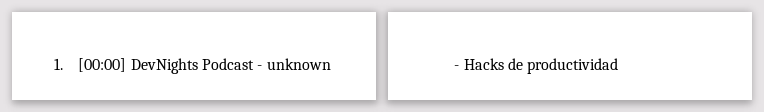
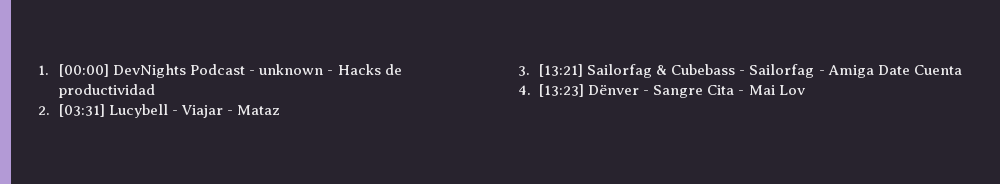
+ 2. [03:31] Lucybell - Viajar - Mataz
+ 3. [13:21] Sailorfag & Cubebass - Sailorfag - Amiga Date Cuenta
+ 4. [13:23] Dënver - Sangre Cita - Mai Lov

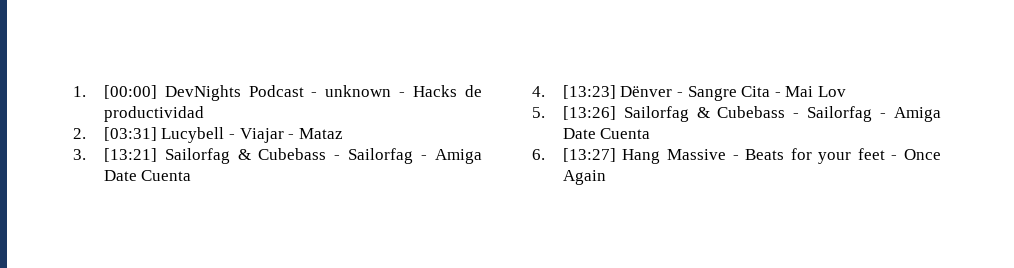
+ 5. [13:26] Sailorfag & Cubebass - Sailorfag - Amiga Date Cuenta
+ 6. [13:27] Hang Massive - Beats for your feet - Once Again

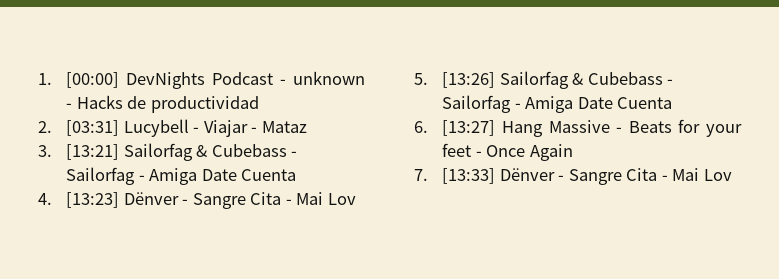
+ 7. [13:33] Dënver - Sangre Cita - Mai Lov

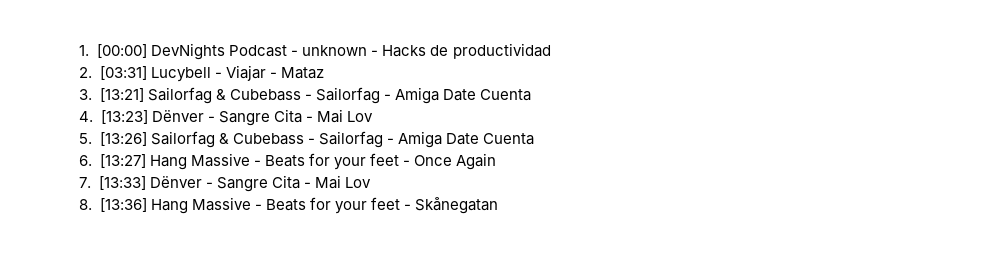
+ 8. [13:36] Hang Massive - Beats for your feet - Skånegatan

